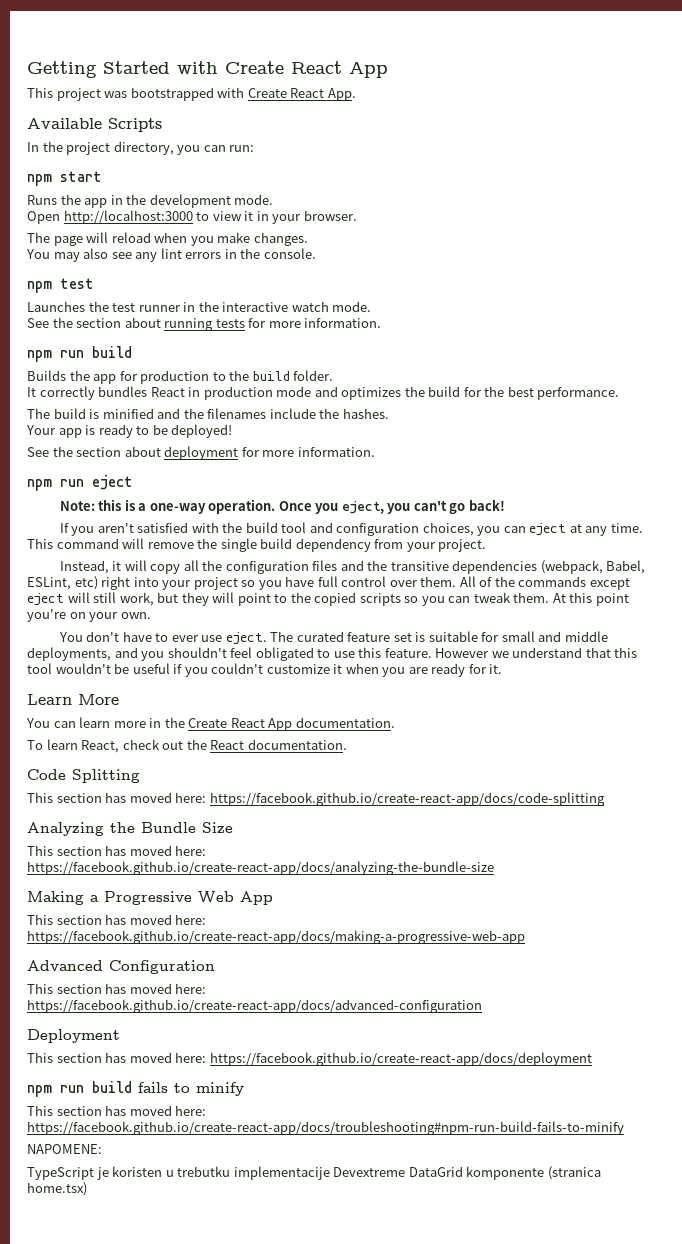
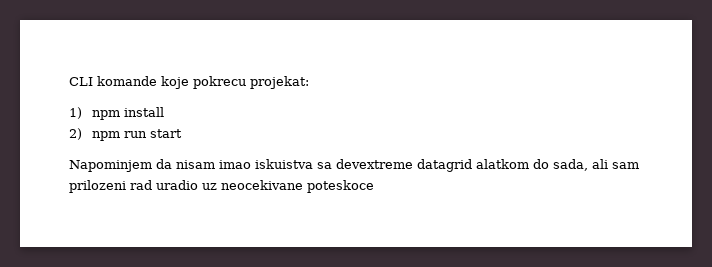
- Getting Started with Create React App
- This project was bootstrapped with Create React App.
- Available Scripts
- In the project directory, you can run:
- npm start
- Runs the app in the development mode.
- Open http://localhost:3000 to view it in your browser.
- The page will reload when you make changes.
- You may also see any lint errors in the console.
- npm test
- Launches the test runner in the interactive watch mode.
- See the section about running tests for more information.
- npm run build
- Builds the app for production to the build folder.
- It correctly bundles React in production mode and optimizes the build for the best performance.
- The build is minified and the filenames include the hashes.
- Your app is ready to be deployed!
- See the section about deployment for more information.
- npm run eject
- Note: this is a one-way operation. Once you eject, you can't go back!
- If you aren't satisfied with the build tool and configuration choices, you can eject at any time. This command will remove the single build dependency from your project.
- Instead, it will copy all the configuration files and the transitive dependencies (webpack, Babel, ESLint, etc) right into your project so you have full control over them. All of the commands except eject will still work, but they will point to the copied scripts so you can tweak them. At this point you're on your own.
- You don't have to ever use eject. The curated feature set is suitable for small and middle deployments, and you shouldn't feel obligated to use this feature. However we understand that this tool wouldn't be useful if you couldn't customize it when you are ready for it.
- Learn More
- You can learn more in the Create React App documentation.
- To learn React, check out the React documentation.
- Code Splitting
- This section has moved here: https://facebook.github.io/create-react-app/docs/code-splitting
- Analyzing the Bundle Size
- This section has moved here: https://facebook.github.io/create-react-app/docs/analyzing-the-bundle-size
- Making a Progressive Web App
- This section has moved here: https://facebook.github.io/create-react-app/docs/making-a-progressive-web-app
- Advanced Configuration
- This section has moved here: https://facebook.github.io/create-react-app/docs/advanced-configuration
- Deployment
- This section has moved here: https://facebook.github.io/create-react-app/docs/deployment
- npm run build fails to minify
- This section has moved here: https://facebook.github.io/create-react-app/docs/troubleshooting#npm-run-build-fails-to-minify
- NAPOMENE:
- TypeScript je koristen u trebutku implementacije Devextreme DataGrid komponente (stranica home.tsx)
+ CLI komande koje pokrecu projekat:
+ 1) npm install
+ 2) npm run start
+ Napominjem da nisam imao iskuistva sa devextreme datagrid alatkom do sada, ali sam prilozeni rad uradio uz neocekivane poteskoce

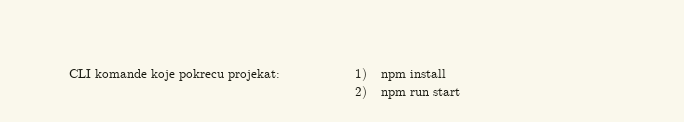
- Napominjem da nisam imao iskuistva sa devextreme datagrid alatkom do sada, ali sam prilozeni rad uradio uz neocekivane poteskoce

